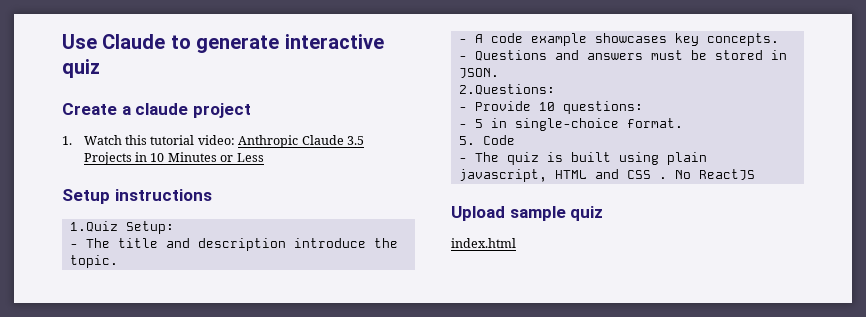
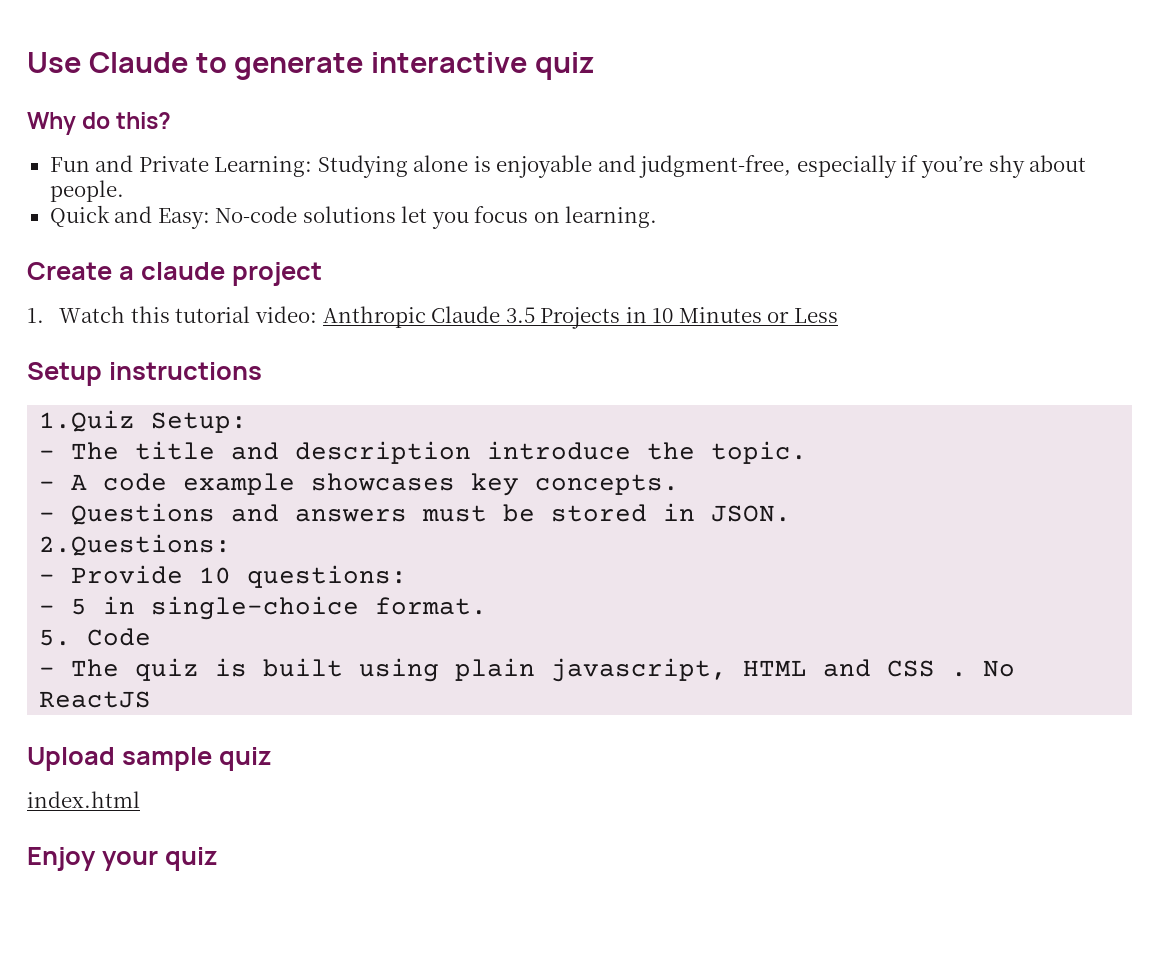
+ Why do this?
+ Fun and Private Learning: Studying alone is enjoyable and judgment-free, especially if you’re shy about people.
+ Quick and Easy: No-code solutions let you focus on learning.
+ Enjoy your quiz

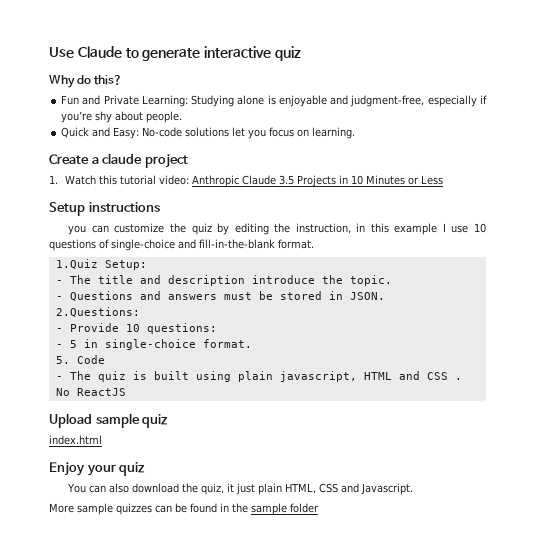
+ you can customize the quiz by editing the instruction, in this example I use 10 questions of single-choice and fill-in-the-blank format.
- - A code example showcases key concepts.
+ You can also download the quiz, it just plain HTML, CSS and Javascript.
+ More sample quizzes can be found in the sample folder

